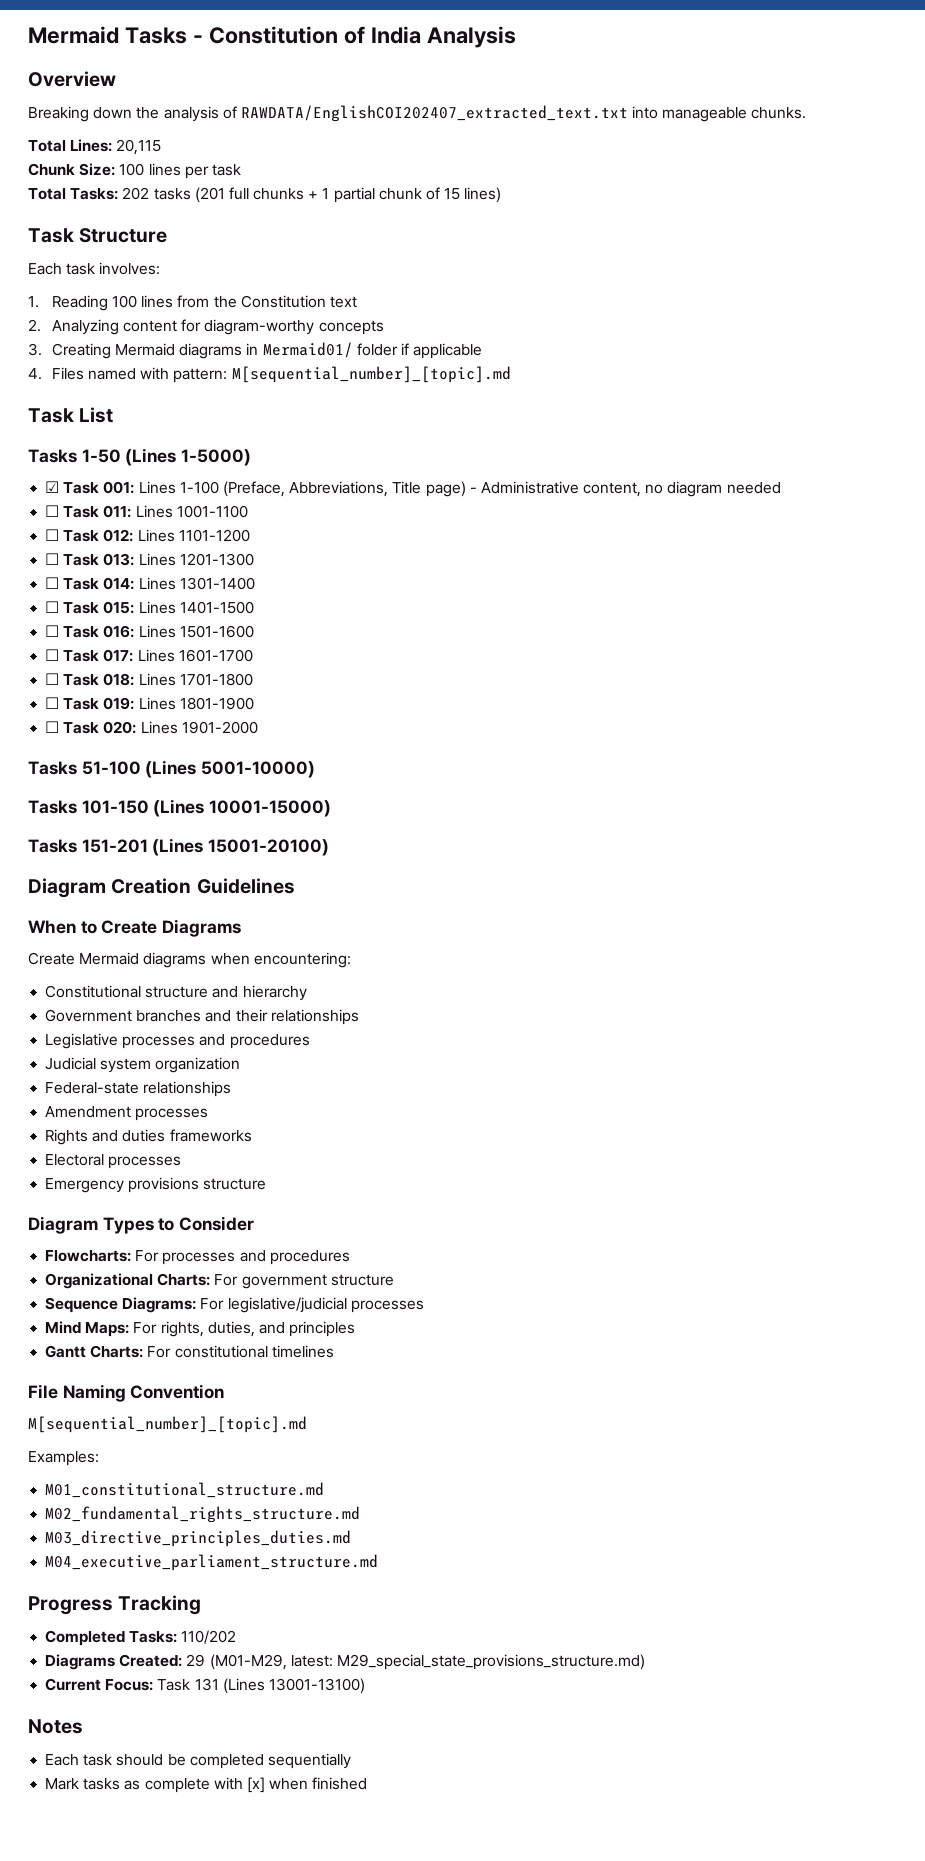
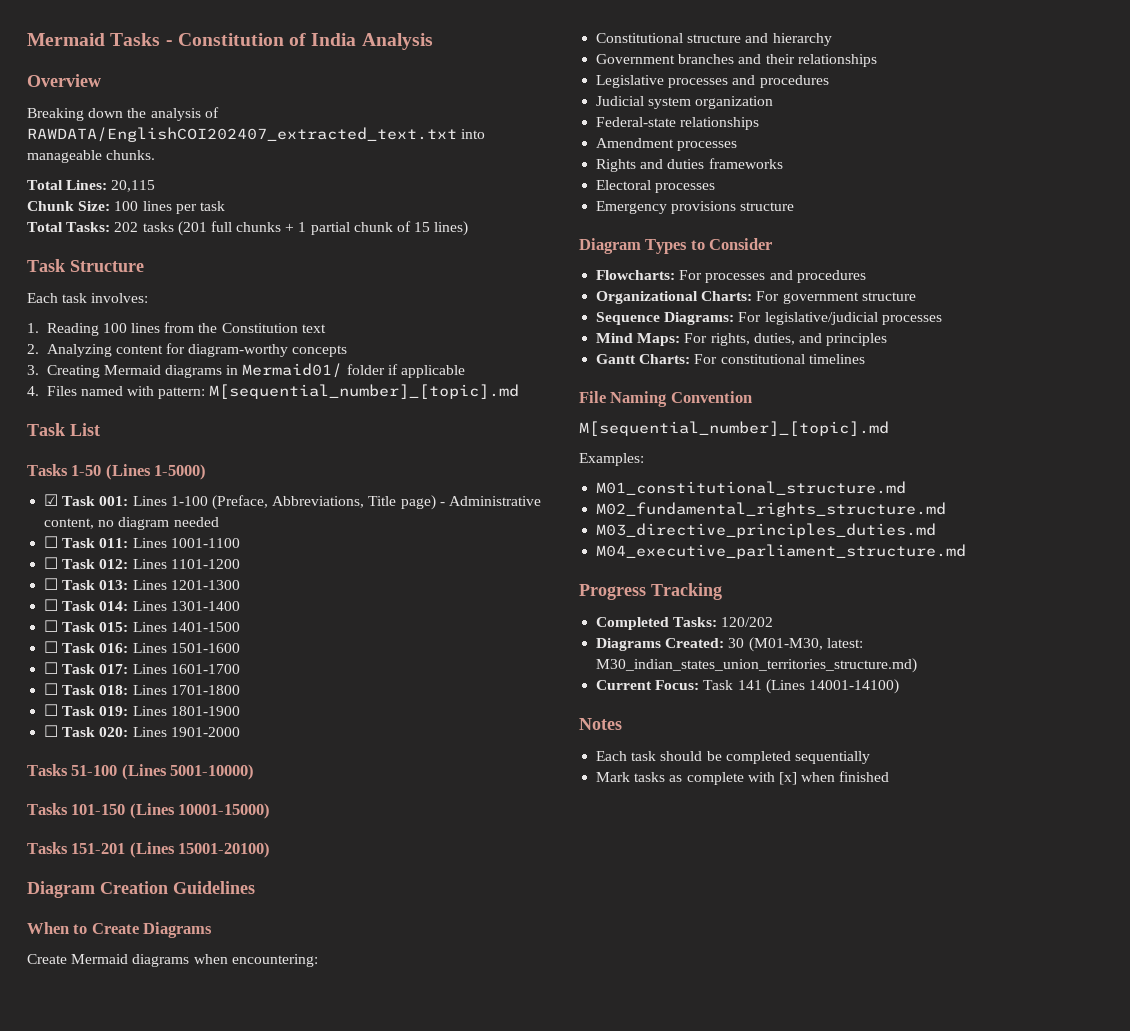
- Completed Tasks: 110/202
+ Completed Tasks: 120/202
- Diagrams Created: 29 (M01-M29, latest: M29_special_state_provisions_structure.md)
+ Diagrams Created: 30 (M01-M30, latest: M30_indian_states_union_territories_structure.md)
- Current Focus: Task 131 (Lines 13001-13100)
+ Current Focus: Task 141 (Lines 14001-14100)

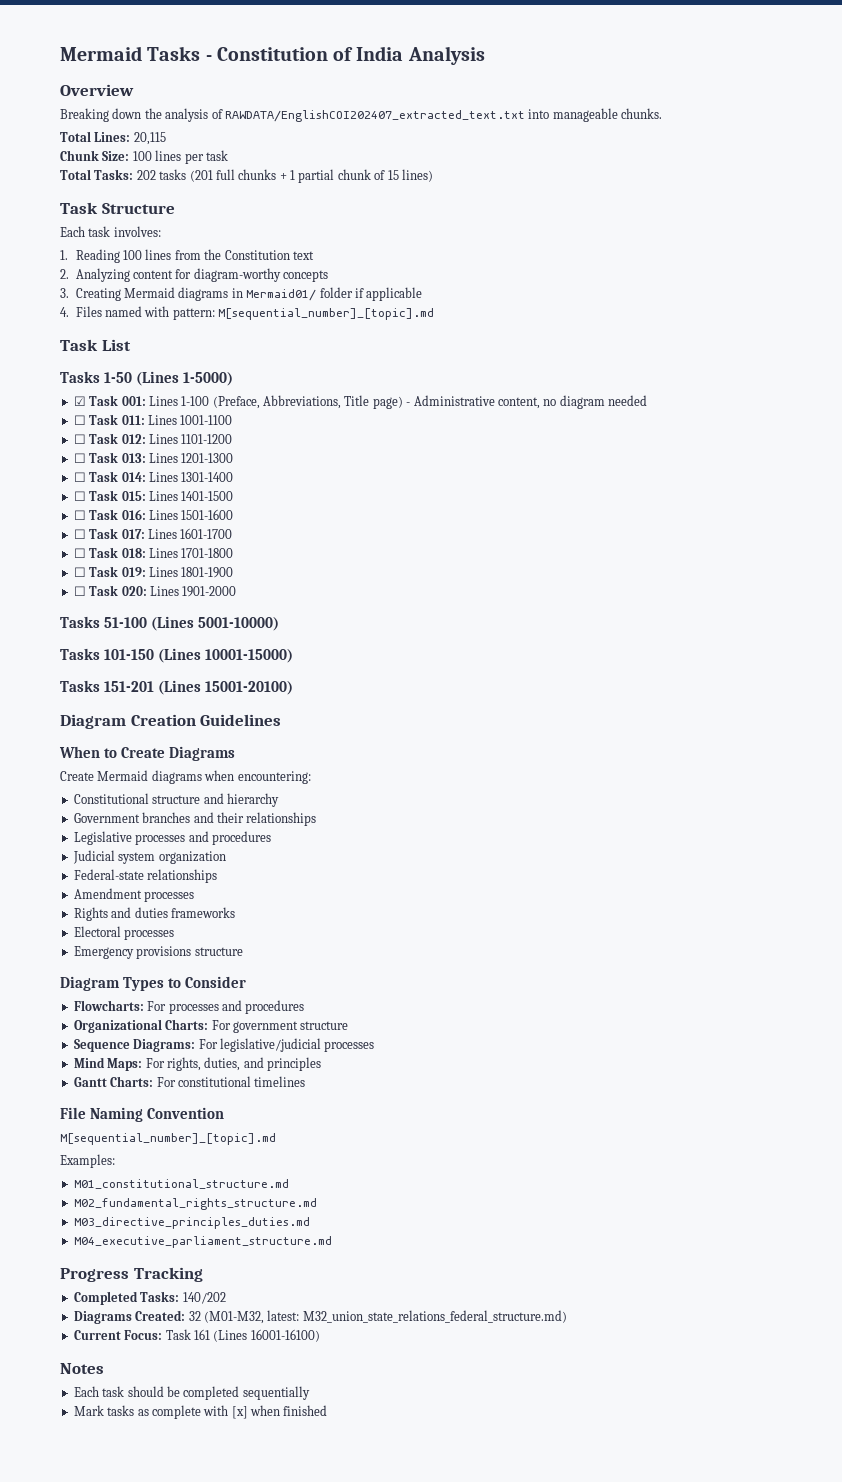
- Completed Tasks: 120/202
+ Completed Tasks: 140/202
- Diagrams Created: 30 (M01-M30, latest: M30_indian_states_union_territories_structure.md)
+ Diagrams Created: 32 (M01-M32, latest: M32_union_state_relations_federal_structure.md)
- Current Focus: Task 141 (Lines 14001-14100)
+ Current Focus: Task 161 (Lines 16001-16100)

